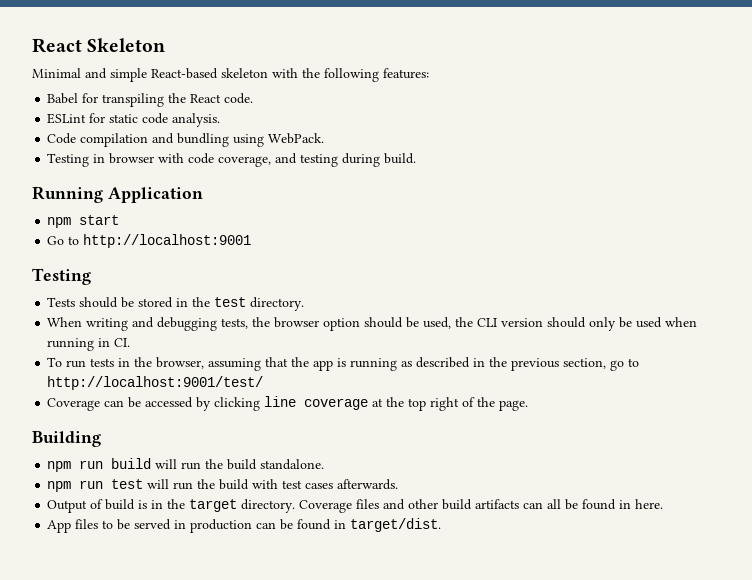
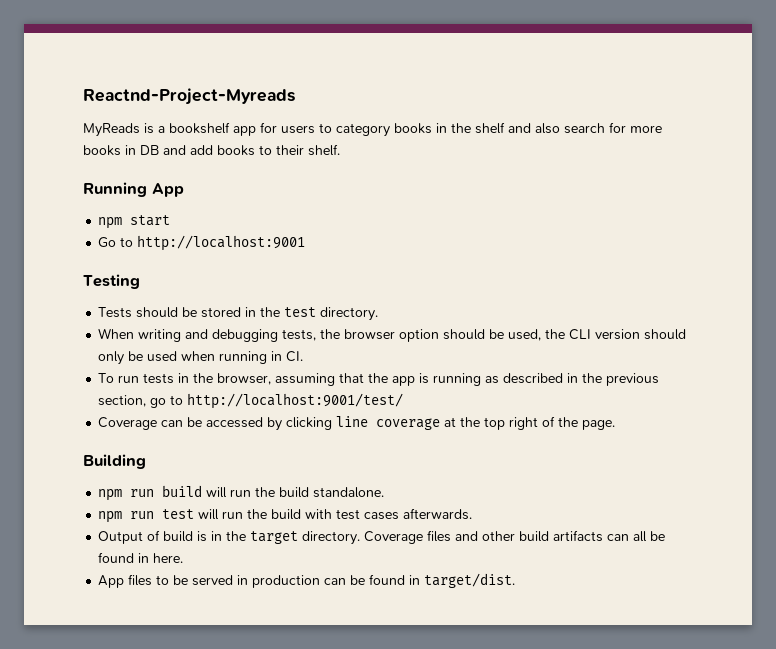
- React Skeleton
- Minimal and simple React-based skeleton with the following features:
- Babel for transpiling the React code.
- ESLint for static code analysis.
- Code compilation and bundling using WebPack.
- Testing in browser with code coverage, and testing during build.
+ Reactnd-Project-Myreads
+ MyReads is a bookshelf app for users to category books in the shelf and also search for more books in DB and add books to their shelf.
- Running Application
+ Running App

